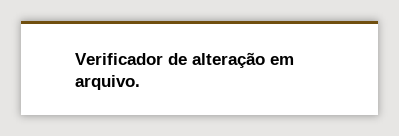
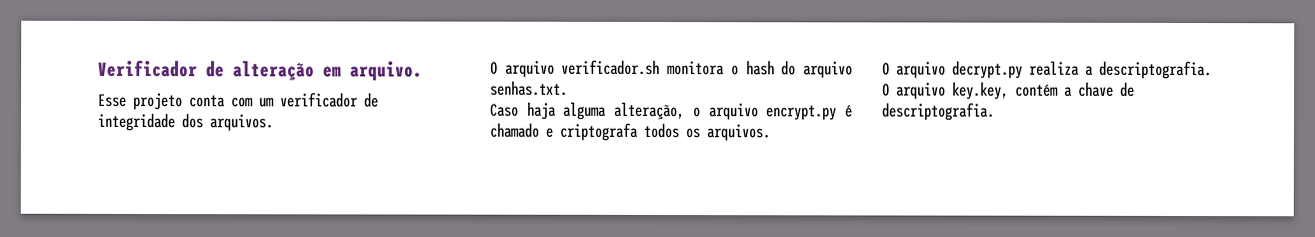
+ Esse projeto conta com um verificador de integridade dos arquivos.
+ O arquivo verificador.sh monitora o hash do arquivo senhas.txt.
+ Caso haja alguma alteração, o arquivo encrypt.py é chamado e criptografa todos os arquivos.
+ O arquivo decrypt.py realiza a descriptografia.
+ O arquivo key.key, contém a chave de descriptografia.

